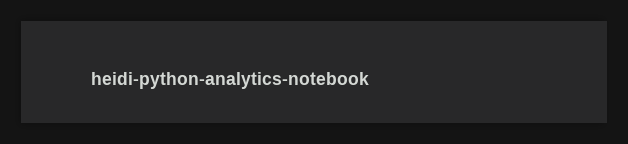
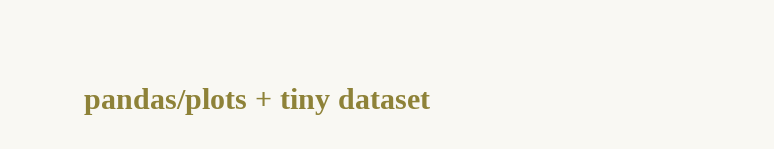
- heidi-python-analytics-notebook
+ pandas/plots + tiny dataset

